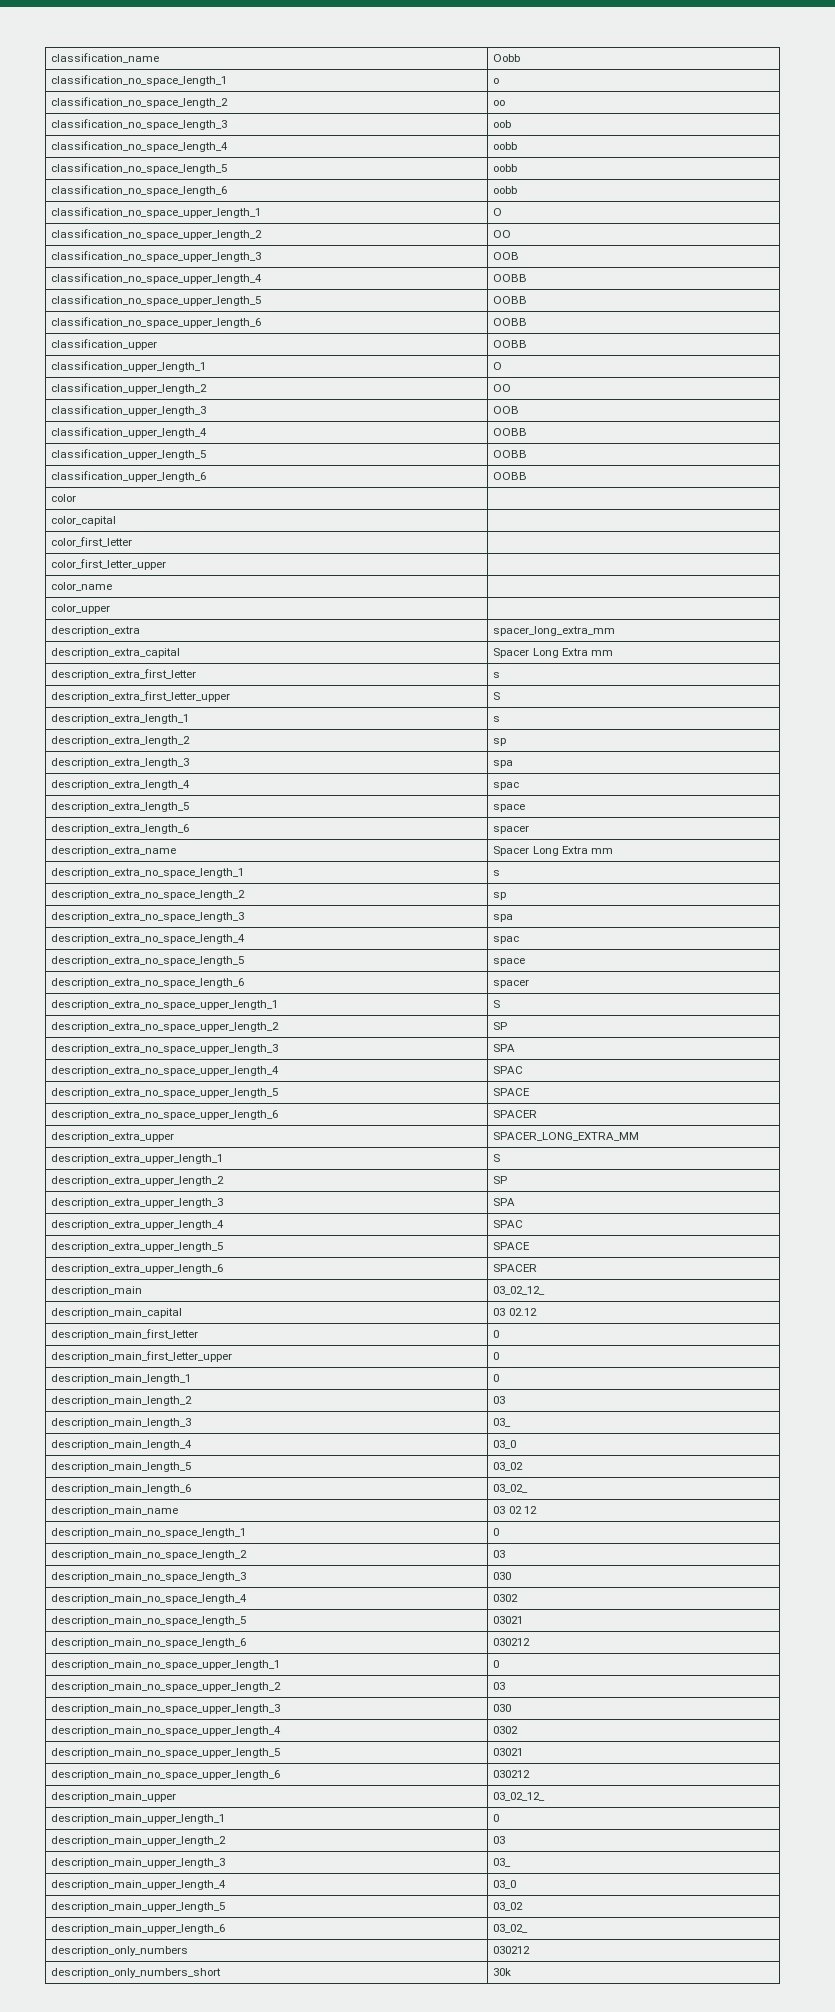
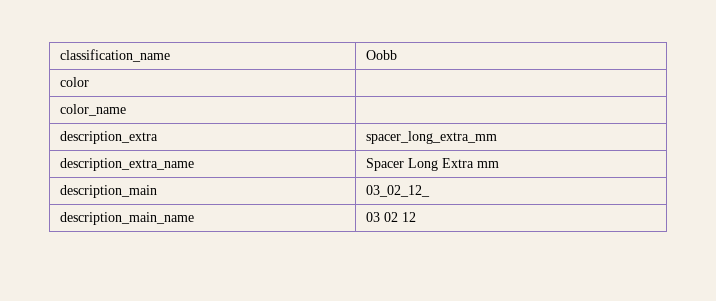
- classification_no_space_length_1 | o
- classification_no_space_length_2 | oo
- classification_no_space_length_3 | oob
- classification_no_space_length_4 | oobb
- classification_no_space_length_5 | oobb
- classification_no_space_length_6 | oobb
- classification_no_space_upper_length_1 | O
- classification_no_space_upper_length_2 | OO
- classification_no_space_upper_length_3 | OOB
- classification_no_space_upper_length_4 | OOBB
- classification_no_space_upper_length_5 | OOBB
- classification_no_space_upper_length_6 | OOBB
- classification_upper | OOBB
- classification_upper_length_1 | O
- classification_upper_length_2 | OO
- classification_upper_length_3 | OOB
- classification_upper_length_4 | OOBB
- classification_upper_length_5 | OOBB
- classification_upper_length_6 | OOBB
  color |
- color_capital |
- color_first_letter |
- color_first_letter_upper |
- color_upper |
- description_extra_capital | Spacer Long Extra mm
- description_extra_first_letter | s
- description_extra_first_letter_upper | S
- description_extra_length_1 | s
- description_extra_length_2 | sp
- description_extra_length_3 | spa
- description_extra_length_4 | spac
- description_extra_length_5 | space
- description_extra_length_6 | spacer
- description_extra_no_space_length_1 | s
- description_extra_no_space_length_2 | sp
- description_extra_no_space_length_3 | spa
- description_extra_no_space_length_4 | spac
- description_extra_no_space_length_5 | space
- description_extra_no_space_length_6 | spacer
- description_extra_no_space_upper_length_1 | S
- description_extra_no_space_upper_length_2 | SP
- description_extra_no_space_upper_length_3 | SPA
- description_extra_no_space_upper_length_4 | SPAC
- description_extra_no_space_upper_length_5 | SPACE
- description_extra_no_space_upper_length_6 | SPACER
- description_extra_upper | SPACER_LONG_EXTRA_MM
- description_extra_upper_length_1 | S
- description_extra_upper_length_2 | SP
- description_extra_upper_length_3 | SPA
- description_extra_upper_length_4 | SPAC
- description_extra_upper_length_5 | SPACE
- description_extra_upper_length_6 | SPACER
  description_main | 03_02_12_
- description_main_capital | 03 02.12
- description_main_first_letter | 0
- description_main_first_letter_upper | 0
- description_main_length_1 | 0
- description_main_length_2 | 03
- description_main_length_3 | 03_
- description_main_length_4 | 03_0
- description_main_length_5 | 03_02
- description_main_length_6 | 03_02_
  description_main_name | 03 02 12
- description_main_no_space_length_1 | 0
- description_main_no_space_length_2 | 03
- description_main_no_space_length_3 | 030
- description_main_no_space_length_4 | 0302
- description_main_no_space_length_5 | 03021
- description_main_no_space_length_6 | 030212
- description_main_no_space_upper_length_1 | 0
- description_main_no_space_upper_length_2 | 03
- description_main_no_space_upper_length_3 | 030
- description_main_no_space_upper_length_4 | 0302
- description_main_no_space_upper_length_5 | 03021
- description_main_no_space_upper_length_6 | 030212
- description_main_upper | 03_02_12_
- description_main_upper_length_1 | 0
- description_main_upper_length_2 | 03
- description_main_upper_length_3 | 03_
- description_main_upper_length_4 | 03_0
- description_main_upper_length_5 | 03_02
- description_main_upper_length_6 | 03_02_
- description_only_numbers | 030212
- description_only_numbers_short | 30k

